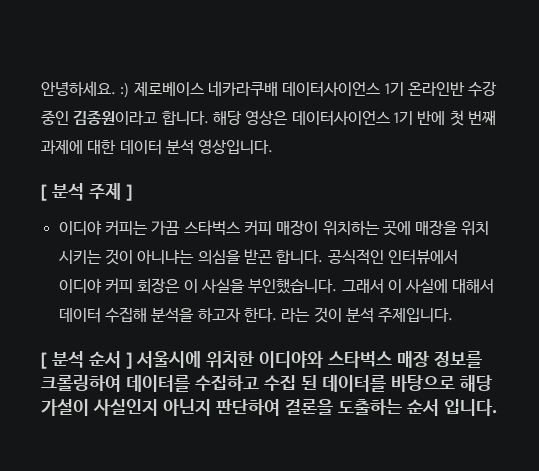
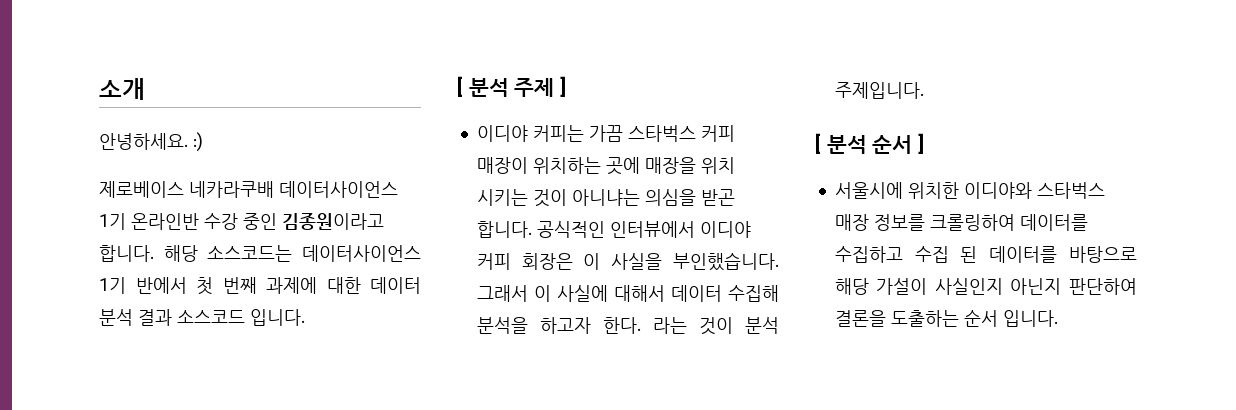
+ 소개
- 안녕하세요. :) 제로베이스 네카라쿠배 데이터사이언스 1기 온라인반 수강 중인 김종원이라고 합니다.
+ 안녕하세요. :)
+ 제로베이스 네카라쿠배 데이터사이언스 1기 온라인반 수강 중인 김종원이라고 합니다.
- 해당 영상은 데이터사이언스 1기 반에 첫 번째 과제에 대한 데이터 분석 영상입니다.
+ 해당 소스코드는 데이터사이언스 1기 반에서 첫 번째 과제에 대한 데이터 분석 결과 소스코드 입니다.
- [ 분석 순서 ] 서울시에 위치한 이디야와 스타벅스 매장 정보를 크롤링하여 데이터를 수집하고 수집 된 데이터를 바탕으로 해당 가설이 사실인지 아닌지 판단하여 결론을 도출하는 순서 입니다.
+ [ 분석 순서 ]
+ 서울시에 위치한 이디야와 스타벅스 매장 정보를 크롤링하여 데이터를 수집하고 수집 된 데이터를 바탕으로 해당 가설이 사실인지 아닌지 판단하여 결론을 도출하는 순서 입니다.

